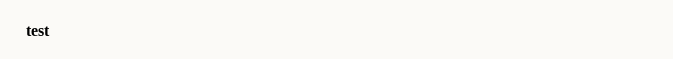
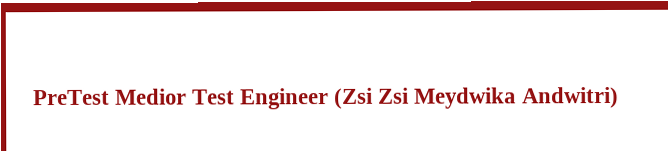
- test
+ PreTest Medior Test Engineer (Zsi Zsi Meydwika Andwitri)

